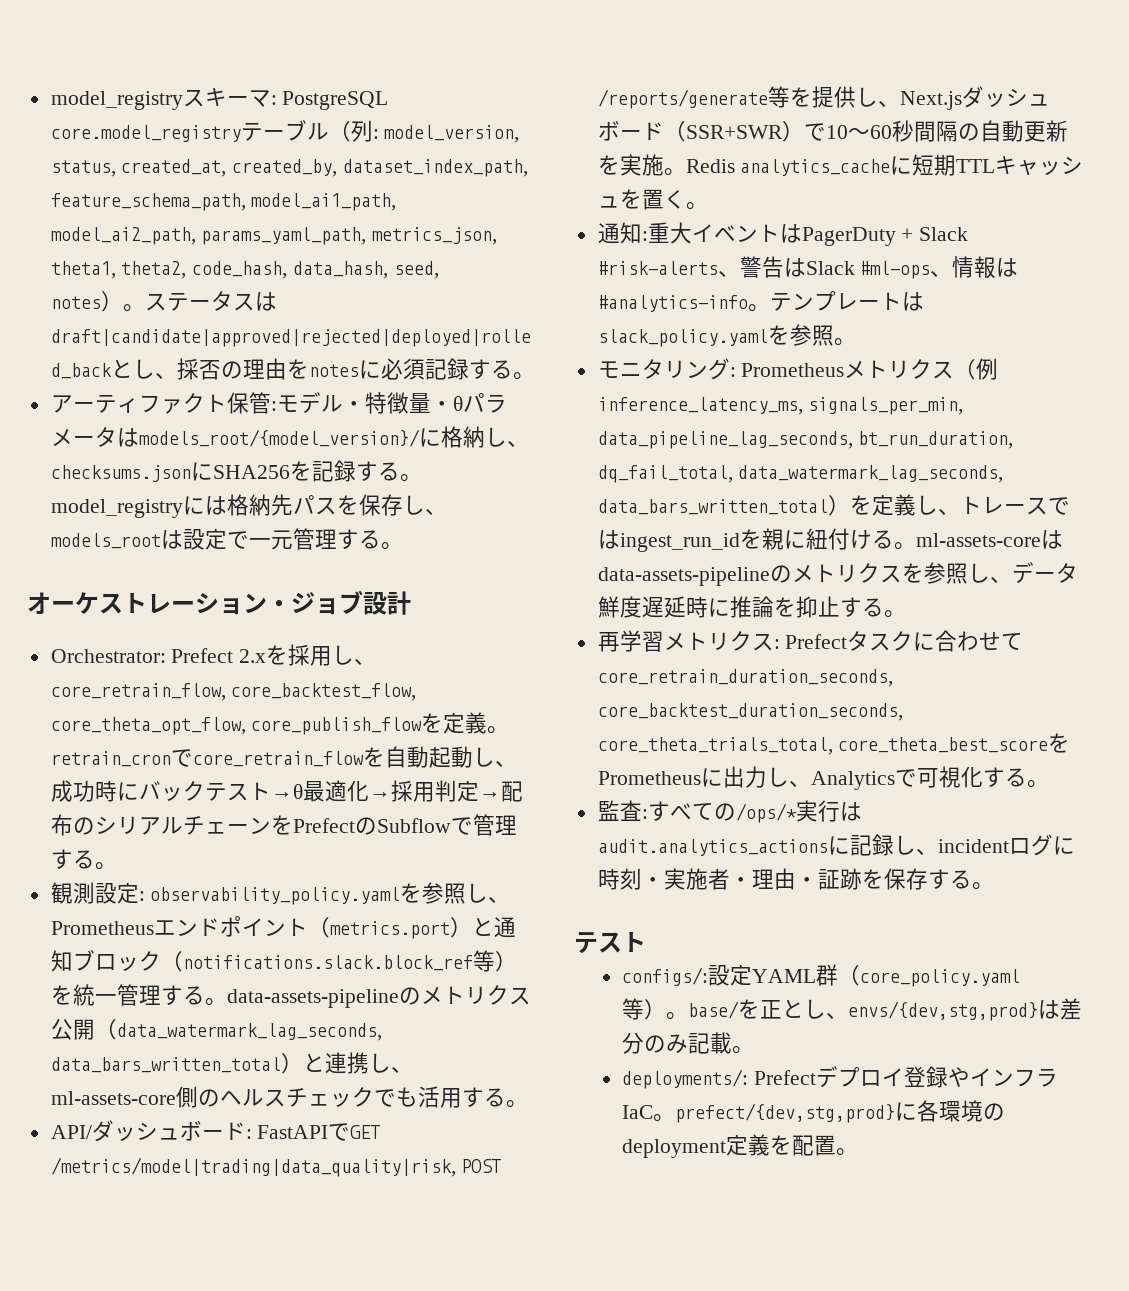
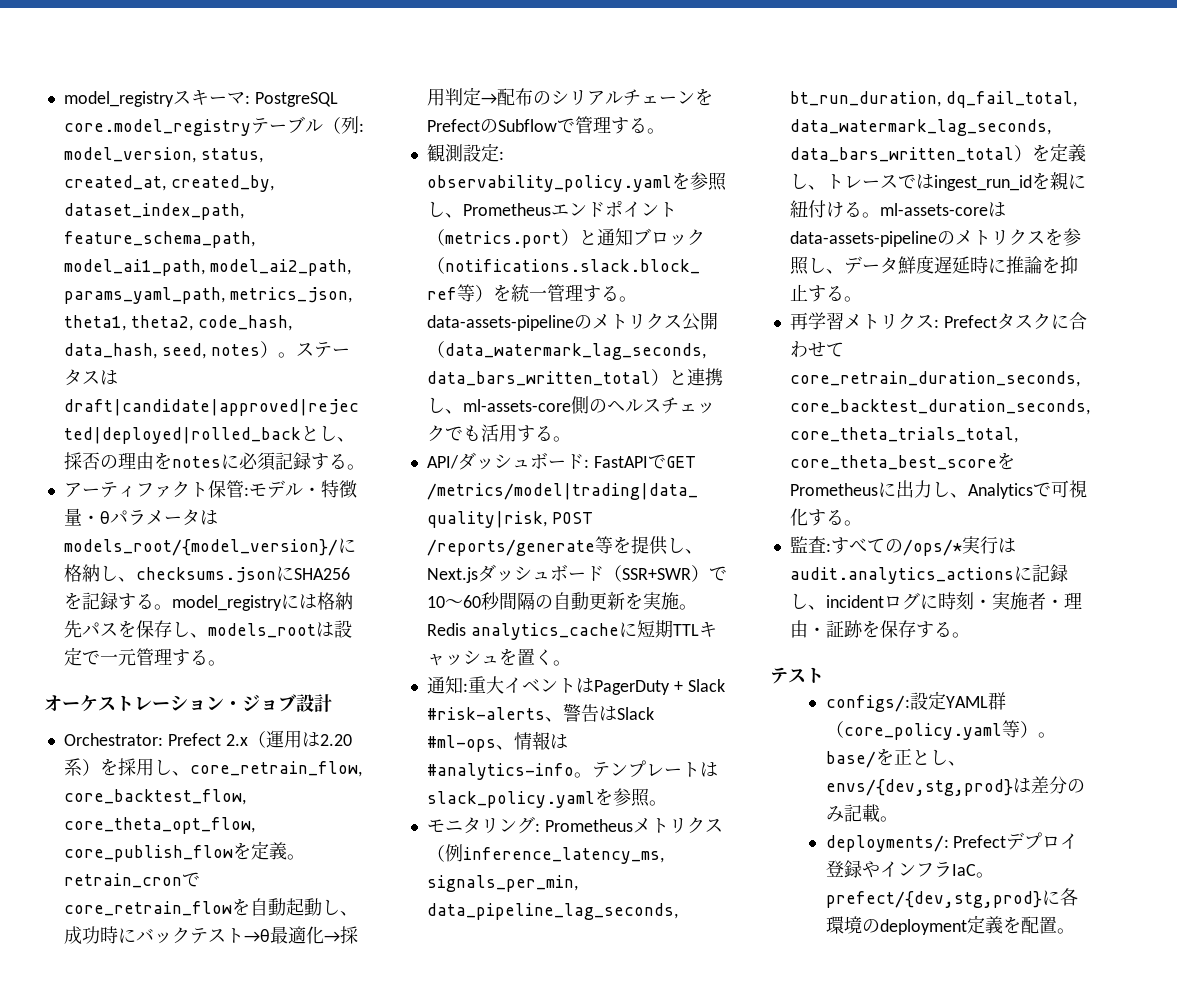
- Orchestrator: Prefect 2.xを採用し、core_retrain_flow, core_backtest_flow, core_theta_opt_flow, core_publish_flowを定義。retrain_cronでcore_retrain_flowを自動起動し、成功時にバックテスト→θ最適化→採用判定→配布のシリアルチェーンをPrefectのSubflowで管理する。
+ Orchestrator: Prefect 2.x（運用は2.20系）を採用し、core_retrain_flow, core_backtest_flow, core_theta_opt_flow, core_publish_flowを定義。retrain_cronでcore_retrain_flowを自動起動し、成功時にバックテスト→θ最適化→採用判定→配布のシリアルチェーンをPrefectのSubflowで管理する。

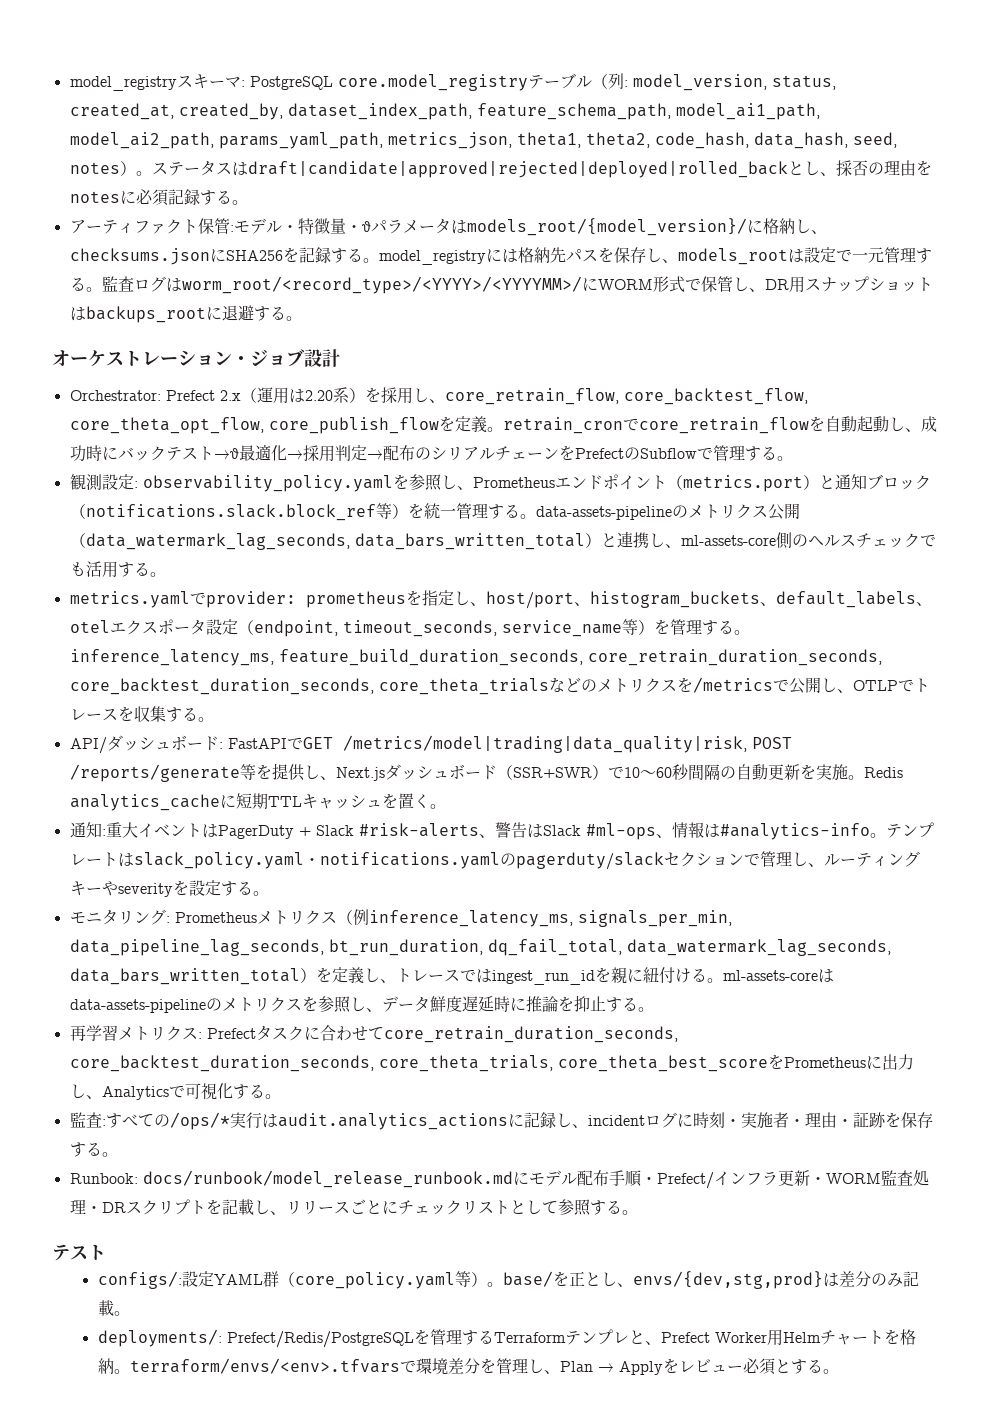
+ 監査ログはworm_root/<record_type>/<YYYY>/<YYYYMM>/にWORM形式で保管し、DR用スナップショットはbackups_rootに退避する。
+ metrics.yamlでprovider: prometheusを指定し、host/port、histogram_buckets、default_labels、otelエクスポータ設定（endpoint, timeout_seconds, service_name等）を管理する。inference_latency_ms, feature_build_duration_seconds, core_retrain_duration_seconds, core_backtest_duration_seconds, core_theta_trialsなどのメトリクスを/metricsで公開し、OTLPでトレースを収集する。
- テンプレートはslack_policy.yamlを参照。
+ テンプレートはslack_policy.yaml・notifications.yamlのpagerduty/slackセクションで管理し、ルーティングキーやseverityを設定する。
- 再学習メトリクス: Prefectタスクに合わせてcore_retrain_duration_seconds, core_backtest_duration_seconds, core_theta_trials_total, core_theta_best_scoreをPrometheusに出力し、Analyticsで可視化する。
+ 再学習メトリクス: Prefectタスクに合わせてcore_retrain_duration_seconds, core_backtest_duration_seconds, core_theta_trials, core_theta_best_scoreをPrometheusに出力し、Analyticsで可視化する。
+ Runbook: docs/runbook/model_release_runbook.mdにモデル配布手順・Prefect/インフラ更新・WORM監査処理・DRスクリプトを記載し、リリースごとにチェックリストとして参照する。
- deployments/: Prefectデプロイ登録やインフラIaC。prefect/{dev,stg,prod}に各環境のdeployment定義を配置。
+ deployments/: Prefect/Redis/PostgreSQLを管理するTerraformテンプレと、Prefect Worker用Helmチャートを格納。terraform/envs/<env>.tfvarsで環境差分を管理し、Plan → Applyをレビュー必須とする。

